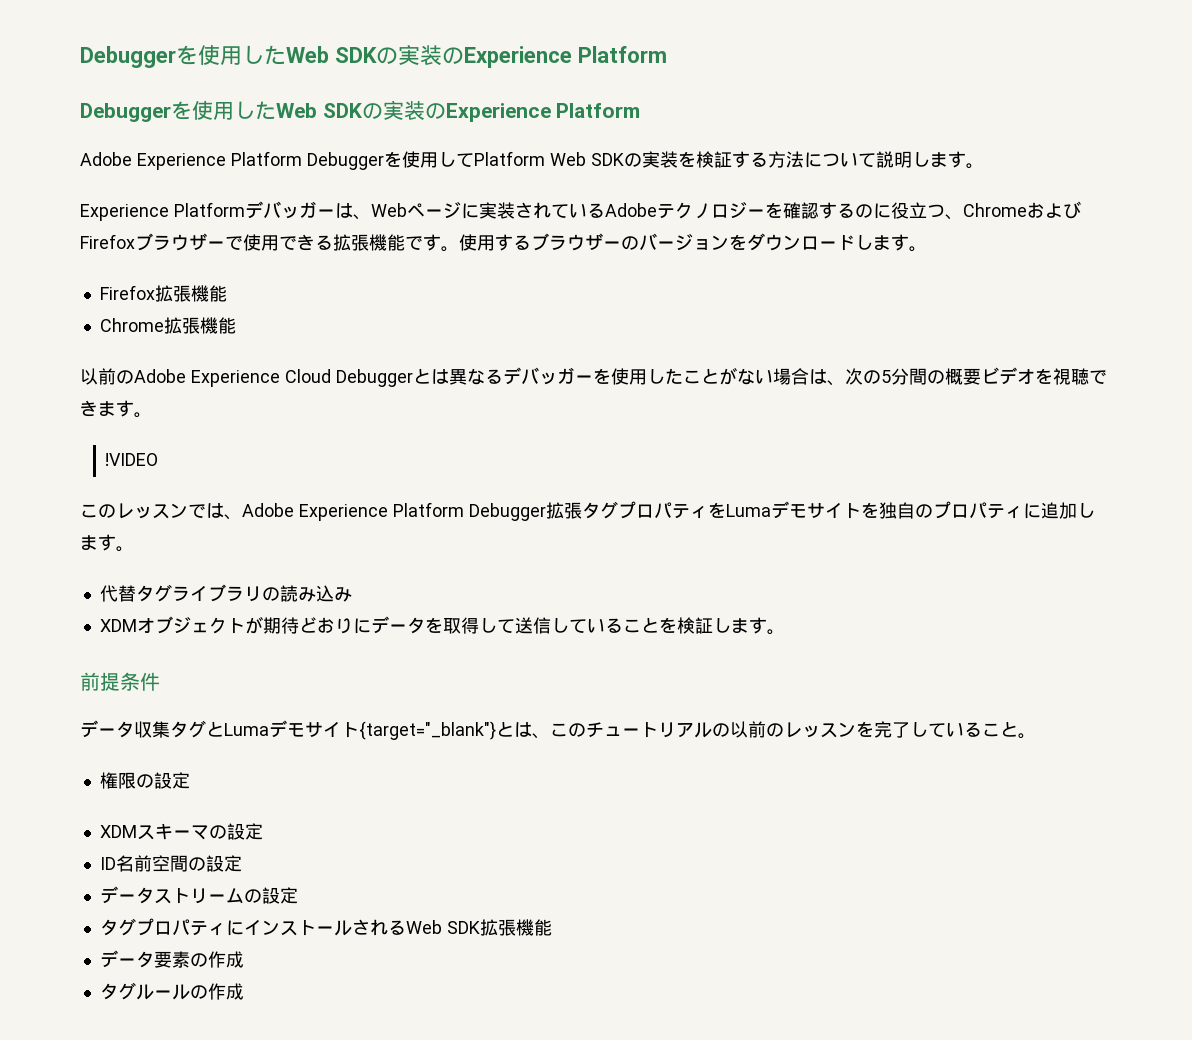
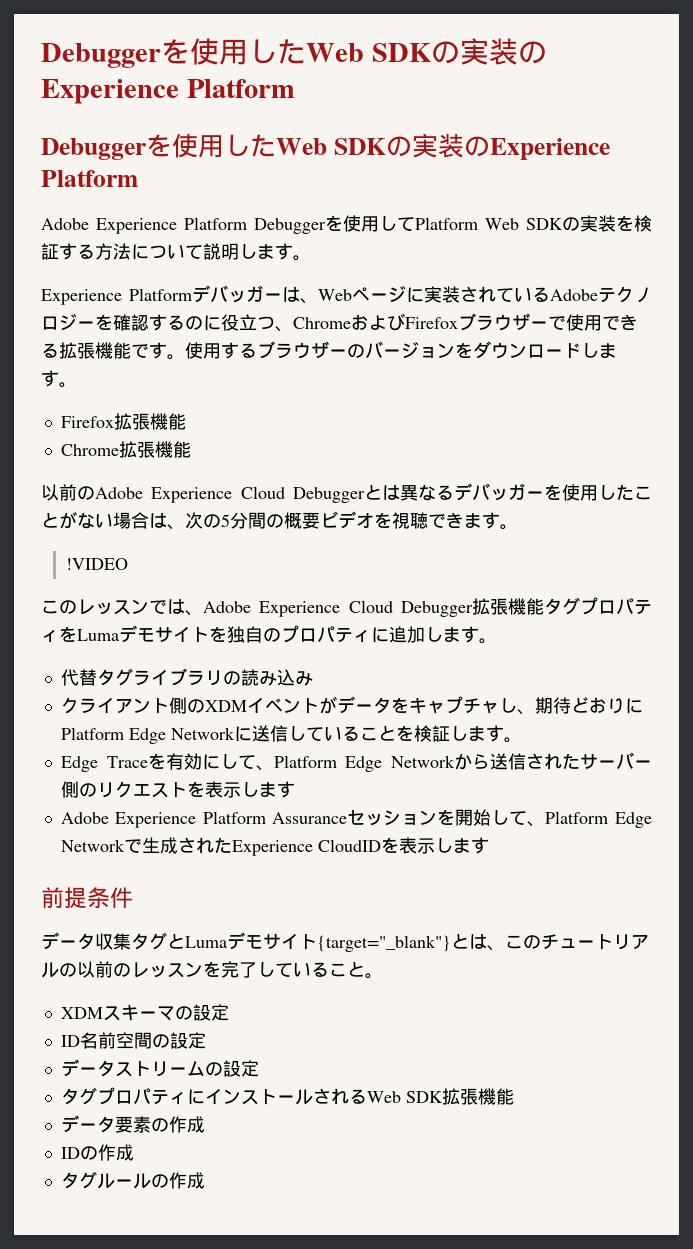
- このレッスンでは、Adobe Experience Platform Debugger拡張タグプロパティをLumaデモサイトを独自のプロパティに追加します。
+ このレッスンでは、Adobe Experience Cloud Debugger拡張機能タグプロパティをLumaデモサイトを独自のプロパティに追加します。
- XDMオブジェクトが期待どおりにデータを取得して送信していることを検証します。
+ クライアント側のXDMイベントがデータをキャプチャし、期待どおりにPlatform Edge Networkに送信していることを検証します。
+ Edge Traceを有効にして、Platform Edge Networkから送信されたサーバー側のリクエストを表示します
+ Adobe Experience Platform Assuranceセッションを開始して、Platform Edge Networkで生成されたExperience CloudIDを表示します
- 権限の設定
+ IDの作成

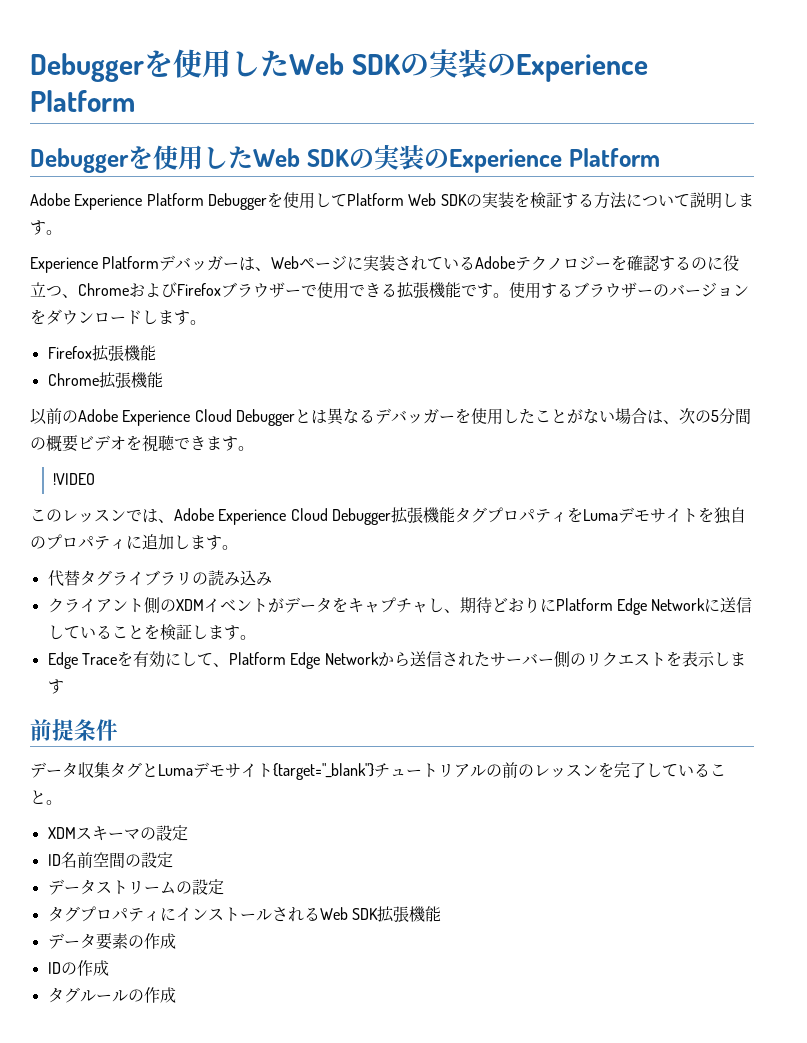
- Adobe Experience Platform Assuranceセッションを開始して、Platform Edge Networkで生成されたExperience CloudIDを表示します
- データ収集タグとLumaデモサイト{target="_blank"}とは、このチュートリアルの以前のレッスンを完了していること。
+ データ収集タグとLumaデモサイト{target="_blank"}チュートリアルの前のレッスンを完了していること。

